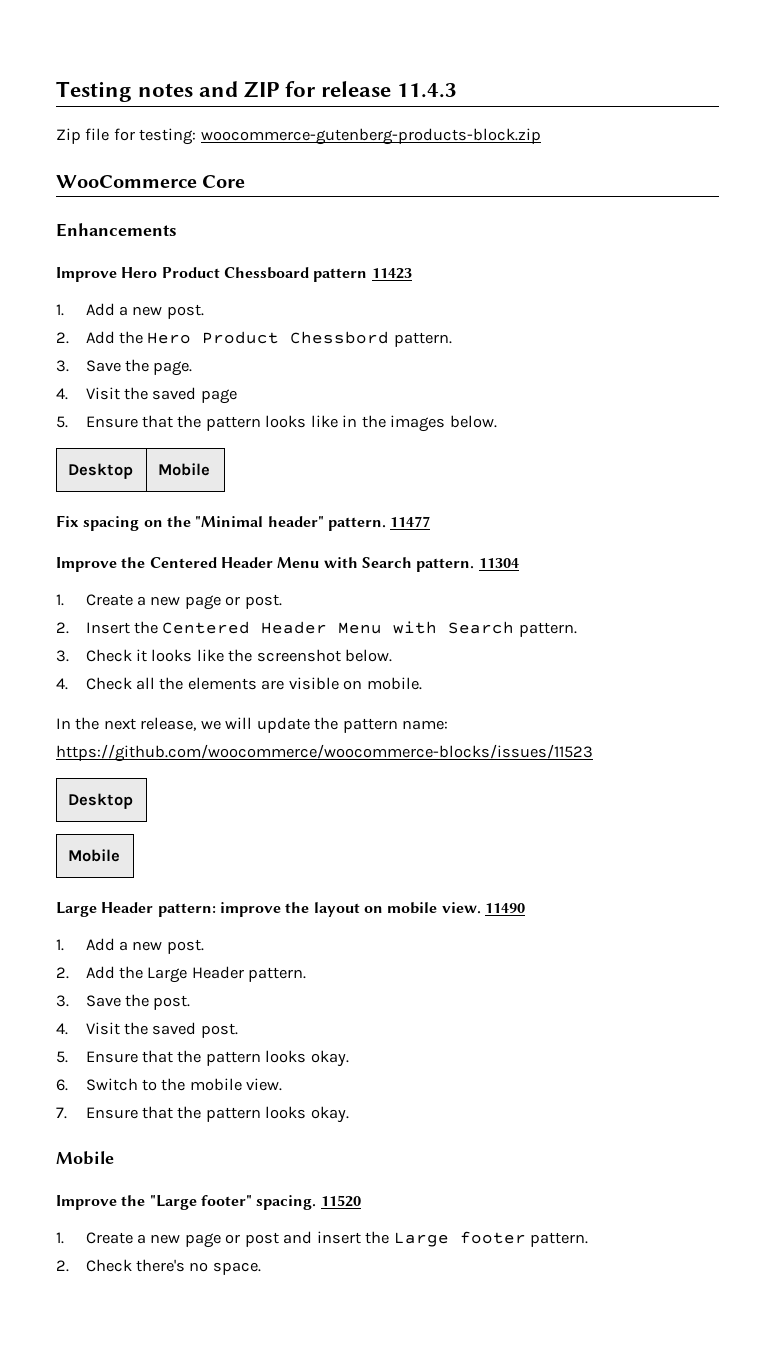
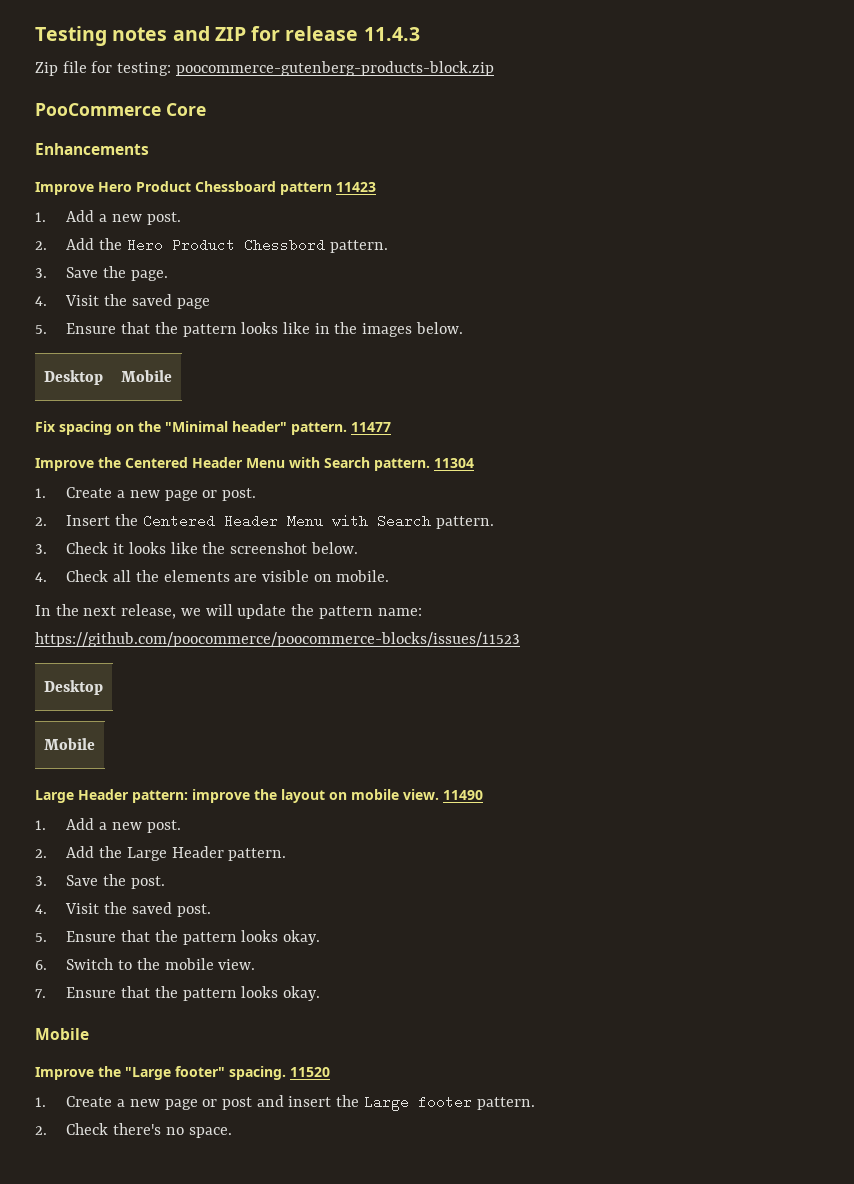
- Zip file for testing: woocommerce-gutenberg-products-block.zip
- WooCommerce Core
+ Zip file for testing: poocommerce-gutenberg-products-block.zip
+ PooCommerce Core
- In the next release, we will update the pattern name: https://github.com/woocommerce/woocommerce-blocks/issues/11523
+ In the next release, we will update the pattern name: https://github.com/poocommerce/poocommerce-blocks/issues/11523

